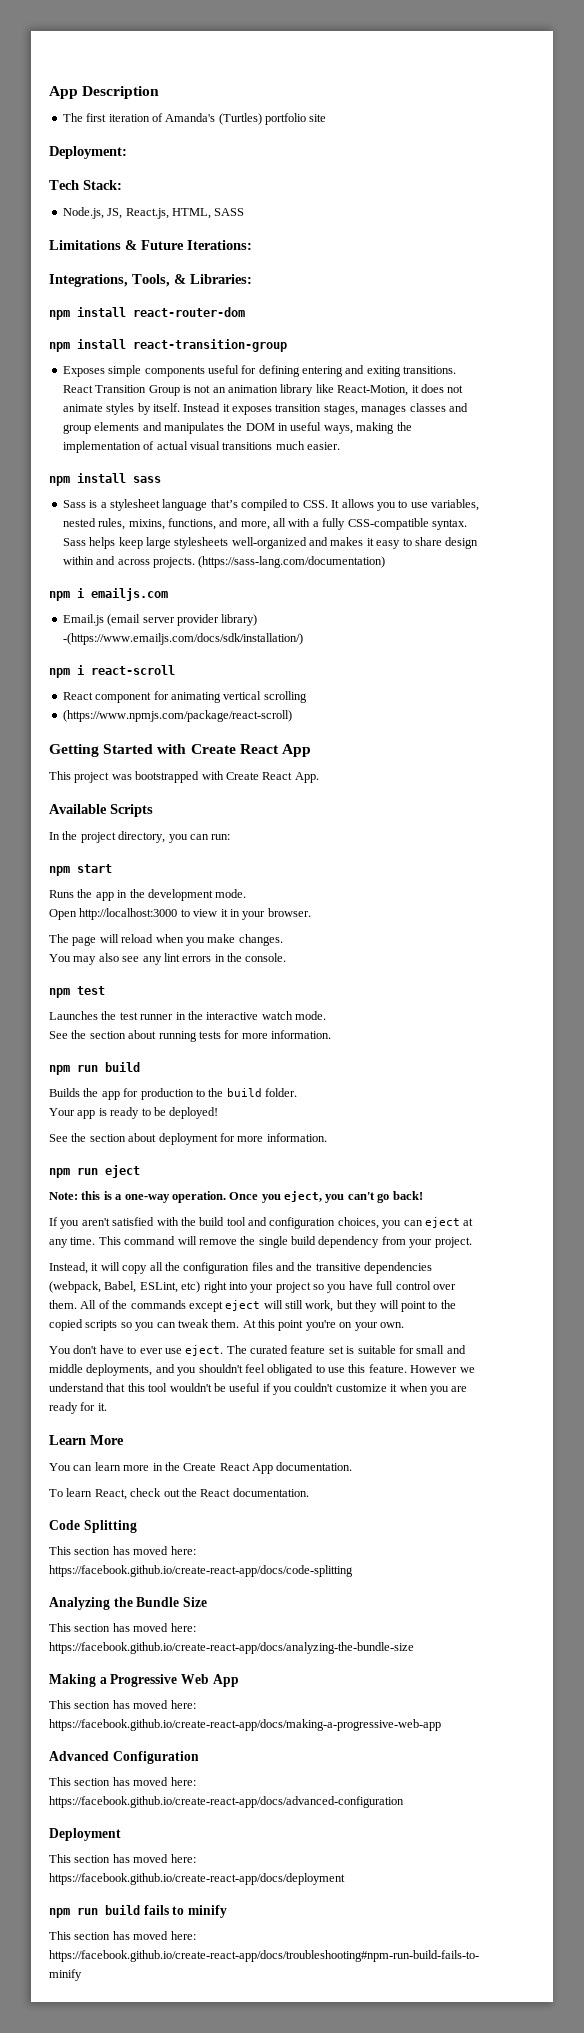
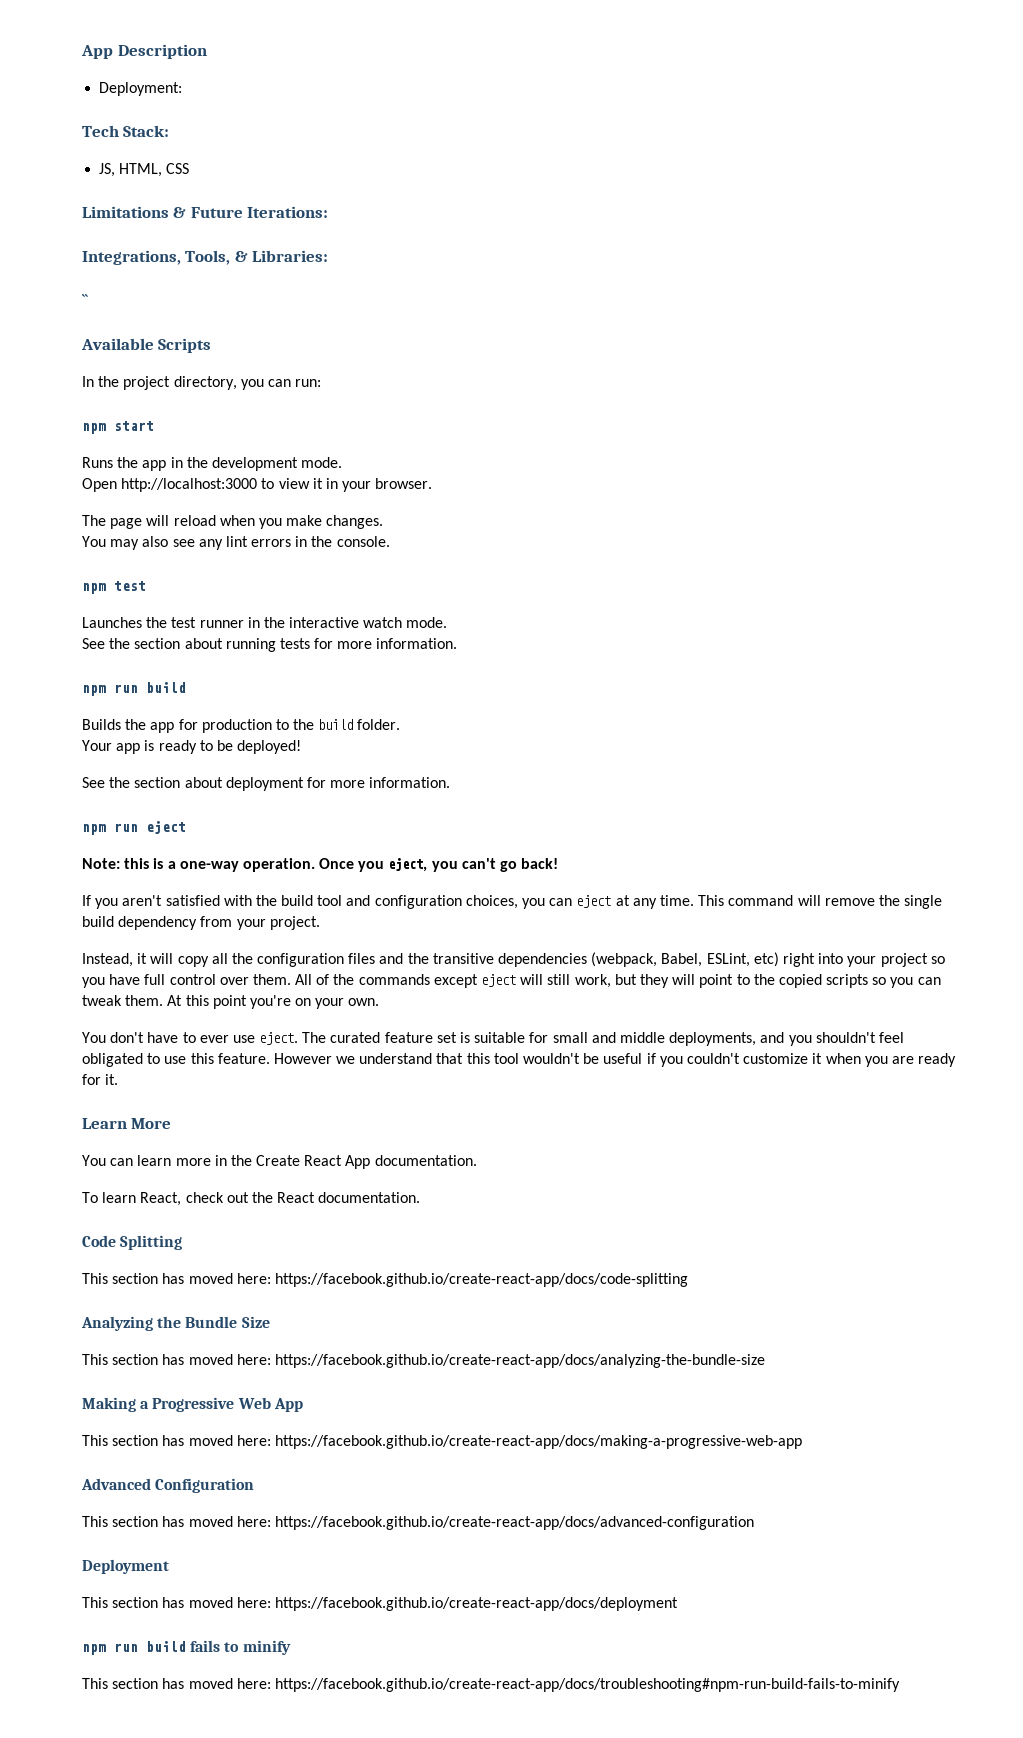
- The first iteration of Amanda's (Turtles) portfolio site
  Deployment:
  Tech Stack:
- Node.js, JS, React.js, HTML, SASS
+ JS, HTML, CSS
- npm install react-router-dom
- npm install react-transition-group
- Exposes simple components useful for defining entering and exiting transitions. React Transition Group is not an animation library like React-Motion, it does not animate styles by itself. Instead it exposes transition stages, manages classes and group elements and manipulates the DOM in useful ways, making the implementation of actual visual transitions much easier.
- npm install sass
- Sass is a stylesheet language that’s compiled to CSS. It allows you to use variables, nested rules, mixins, functions, and more, all with a fully CSS-compatible syntax. Sass helps keep large stylesheets well-organized and makes it easy to share design within and across projects. (https://sass-lang.com/documentation)
- npm i emailjs.com
- Email.js (email server provider library) -(https://www.emailjs.com/docs/sdk/installation/)
- npm i react-scroll
- React component for animating vertical scrolling
- (https://www.npmjs.com/package/react-scroll)
- Getting Started with Create React App
- This project was bootstrapped with Create React App.
+ ``

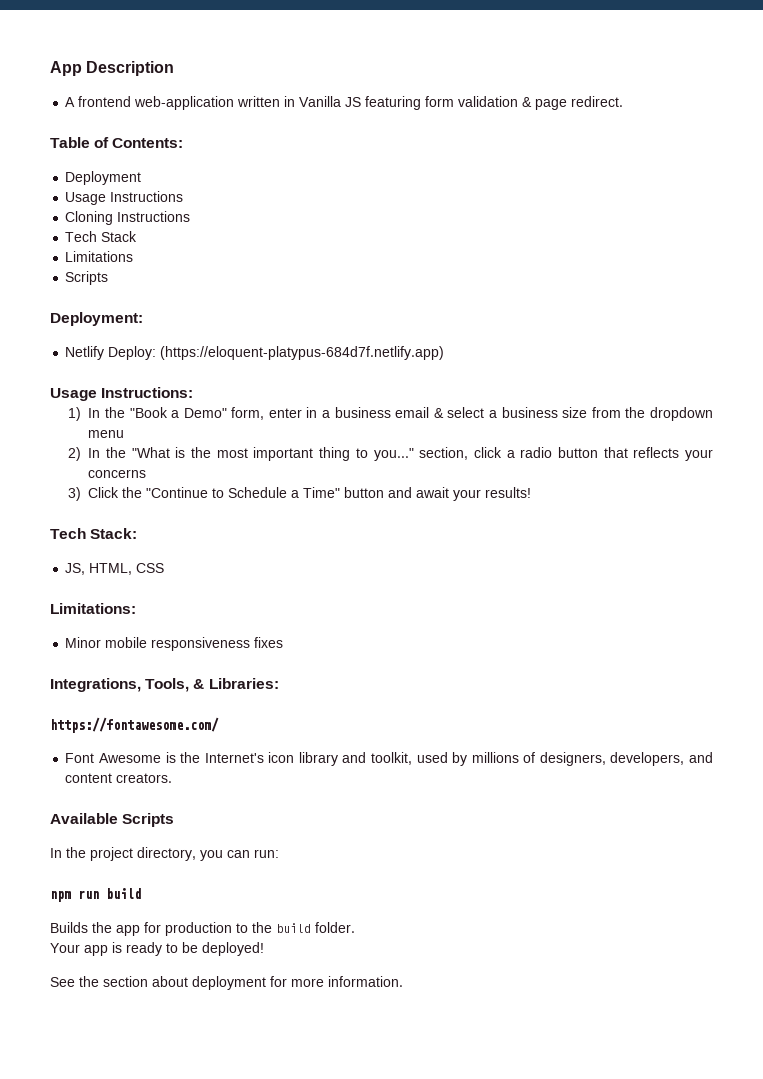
+ A frontend web-application written in Vanilla JS featuring form validation & page redirect.
+ Table of Contents:
+ Deployment
+ Usage Instructions
+ Cloning Instructions
+ Tech Stack
+ Limitations
+ Scripts
  Deployment:
+ Netlify Deploy: (https://eloquent-platypus-684d7f.netlify.app)
+ Usage Instructions:
+ 1) In the "Book a Demo" form, enter in a business email & select a business size from the dropdown menu
+ 2) In the "What is the most important thing to you..." section, click a radio button that reflects your concerns
+ 3) Click the "Continue to Schedule a Time" button and await your results!
- Limitations & Future Iterations:
+ Limitations:
+ Minor mobile responsiveness fixes
- ``
+ https://fontawesome.com/
+ Font Awesome is the Internet's icon library and toolkit, used by millions of designers, developers, and content creators.
- npm start
- Runs the app in the development mode.
- Open http://localhost:3000 to view it in your browser.
- The page will reload when you make changes.
- You may also see any lint errors in the console.
- npm test
- Launches the test runner in the interactive watch mode.
- See the section about running tests for more information.
- npm run eject
- Note: this is a one-way operation. Once you eject, you can't go back!
- If you aren't satisfied with the build tool and configuration choices, you can eject at any time. This command will remove the single build dependency from your project.
- Instead, it will copy all the configuration files and the transitive dependencies (webpack, Babel, ESLint, etc) right into your project so you have full control over them. All of the commands except eject will still work, but they will point to the copied scripts so you can tweak them. At this point you're on your own.
- You don't have to ever use eject. The curated feature set is suitable for small and middle deployments, and you shouldn't feel obligated to use this feature. However we understand that this tool wouldn't be useful if you couldn't customize it when you are ready for it.
- Learn More
- You can learn more in the Create React App documentation.
- To learn React, check out the React documentation.
- Code Splitting
- This section has moved here: https://facebook.github.io/create-react-app/docs/code-splitting
- Analyzing the Bundle Size
- This section has moved here: https://facebook.github.io/create-react-app/docs/analyzing-the-bundle-size
- Making a Progressive Web App
- This section has moved here: https://facebook.github.io/create-react-app/docs/making-a-progressive-web-app
- Advanced Configuration
- This section has moved here: https://facebook.github.io/create-react-app/docs/advanced-configuration
- Deployment
- This section has moved here: https://facebook.github.io/create-react-app/docs/deployment
- npm run build fails to minify
- This section has moved here: https://facebook.github.io/create-react-app/docs/troubleshooting#npm-run-build-fails-to-minify

